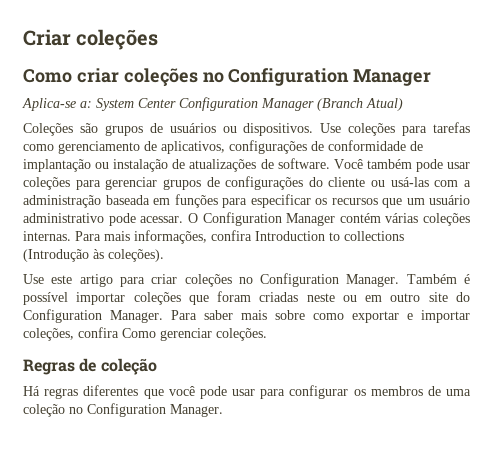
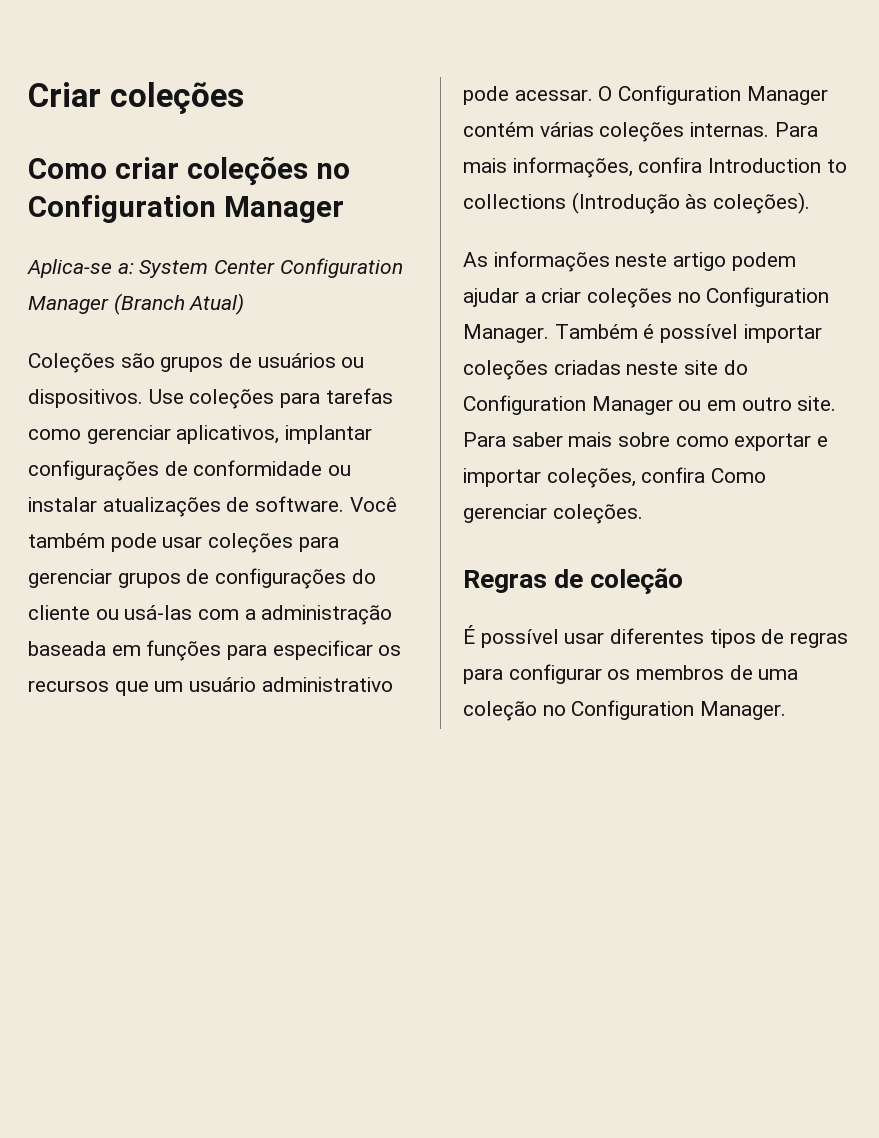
- Use coleções para tarefas como gerenciamento de aplicativos, configurações de conformidade de implantação ou instalação de atualizações de software.
+ Use coleções para tarefas como gerenciar aplicativos, implantar configurações de conformidade ou instalar atualizações de software.
- Use este artigo para criar coleções no Configuration Manager.
+ As informações neste artigo podem ajudar a criar coleções no Configuration Manager.
- Também é possível importar coleções que foram criadas neste ou em outro site do Configuration Manager.
+ Também é possível importar coleções criadas neste site do Configuration Manager ou em outro site.
- Há regras diferentes que você pode usar para configurar os membros de uma coleção no Configuration Manager.
+ É possível usar diferentes tipos de regras para configurar os membros de uma coleção no Configuration Manager.

